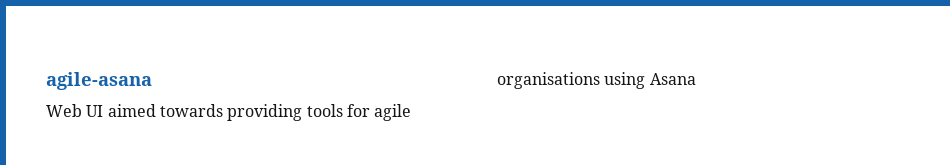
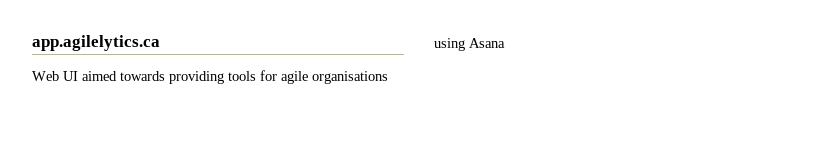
- agile-asana
+ app.agilelytics.ca

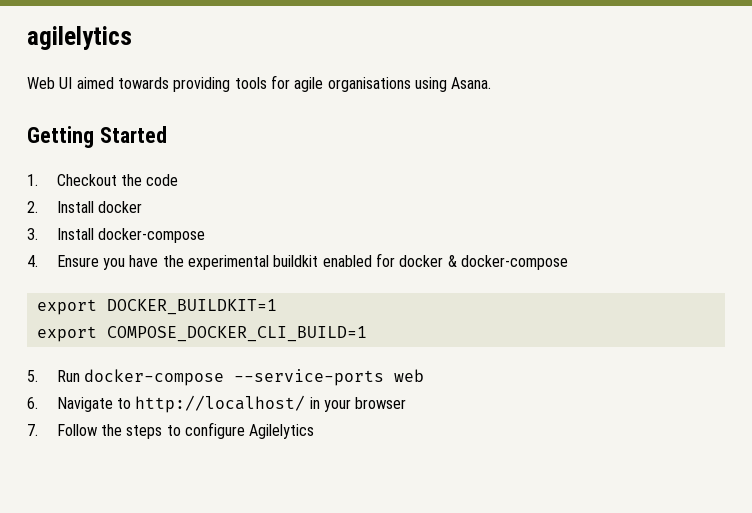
- app.agilelytics.ca
+ agilelytics
- Web UI aimed towards providing tools for agile organisations using Asana
+ Web UI aimed towards providing tools for agile organisations using Asana.
+ Getting Started
+ 1. Checkout the code
+ 2. Install docker
+ 3. Install docker-compose
+ 4. Ensure you have the experimental buildkit enabled for docker & docker-compose
+ export DOCKER_BUILDKIT=1
+ export COMPOSE_DOCKER_CLI_BUILD=1
+ 5. Run docker-compose --service-ports web
+ 6. Navigate to http://localhost/ in your browser
+ 7. Follow the steps to configure Agilelytics

